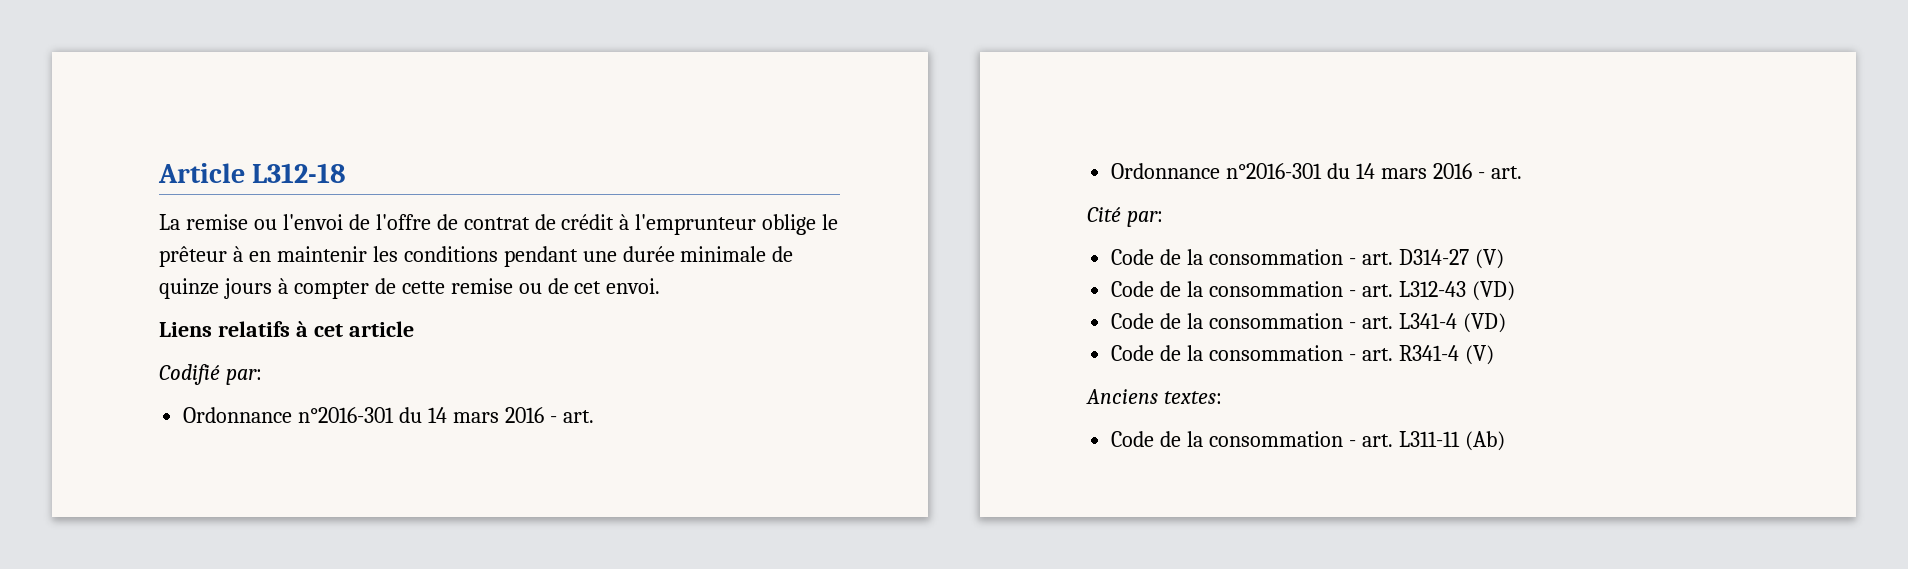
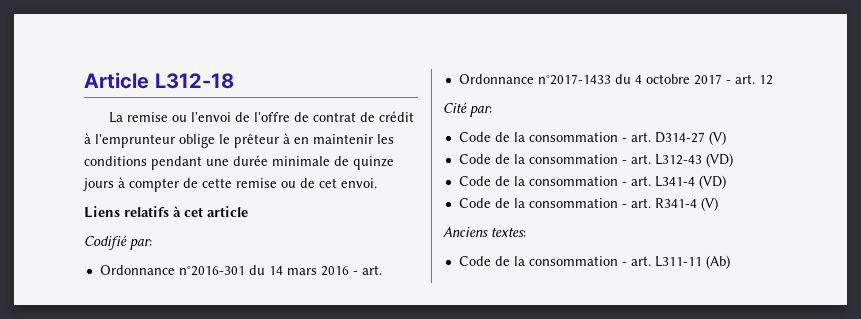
  Codifié par:
  Ordonnance n°2016-301 du 14 mars 2016 - art.
- Ordonnance n°2016-301 du 14 mars 2016 - art.
+ Ordonnance n°2017-1433 du 4 octobre 2017 - art. 12

